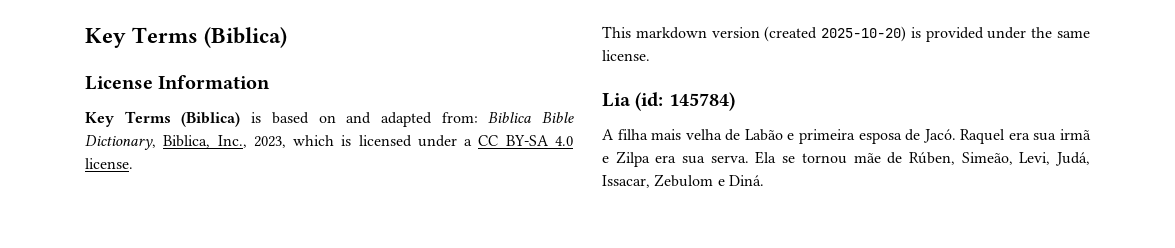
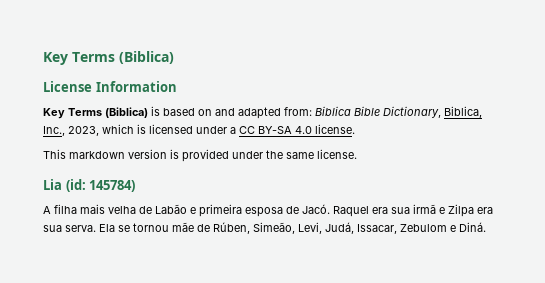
- This markdown version (created 2025-10-20) is provided under the same license.
+ This markdown version is provided under the same license.

